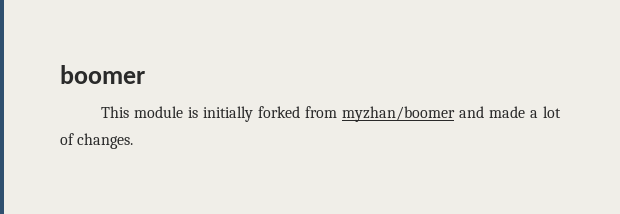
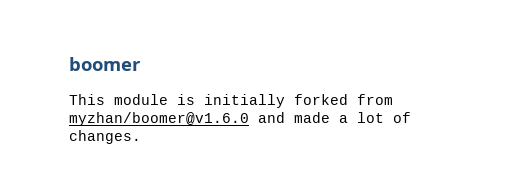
- This module is initially forked from myzhan/boomer and made a lot of changes.
+ This module is initially forked from myzhan/boomer@v1.6.0 and made a lot of changes.

